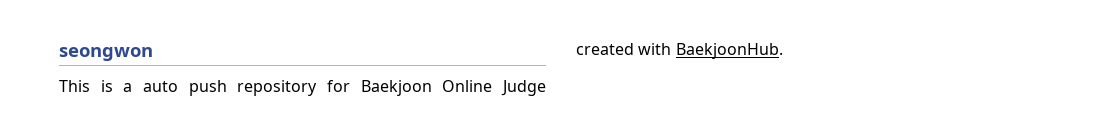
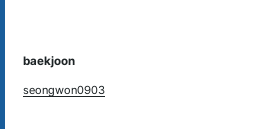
- seongwon
- This is a auto push repository for Baekjoon Online Judge created with BaekjoonHub.
+ baekjoon
+ seongwon0903

